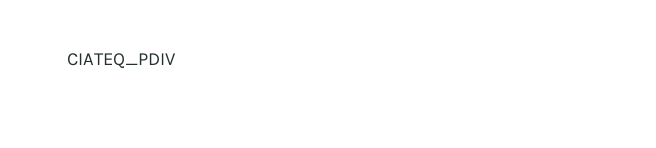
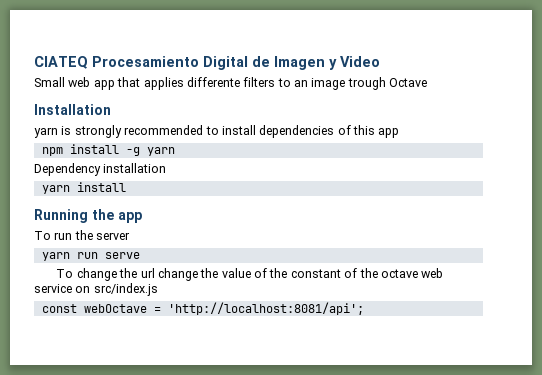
- CIATEQ_PDIV
+ CIATEQ Procesamiento Digital de Imagen y Video
+ Small web app that applies differente filters to an image trough Octave
+ Installation
+ yarn is strongly recommended to install dependencies of this app
+ npm install -g yarn
+ Dependency installation
+ yarn install
+ Running the app
+ To run the server
+ yarn run serve
+ To change the url change the value of the constant of the octave web service on src/index.js
+ const webOctave = 'http://localhost:8081/api';

